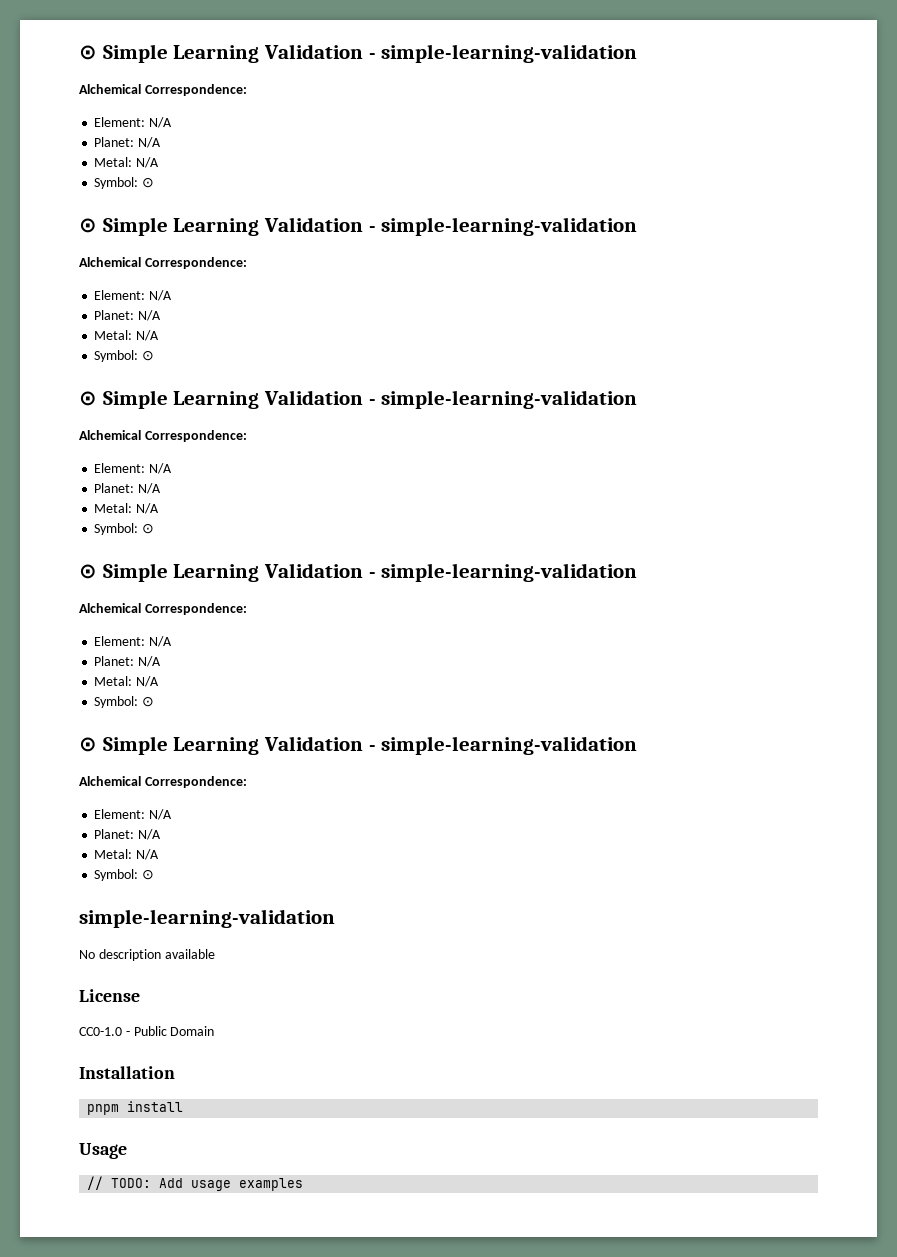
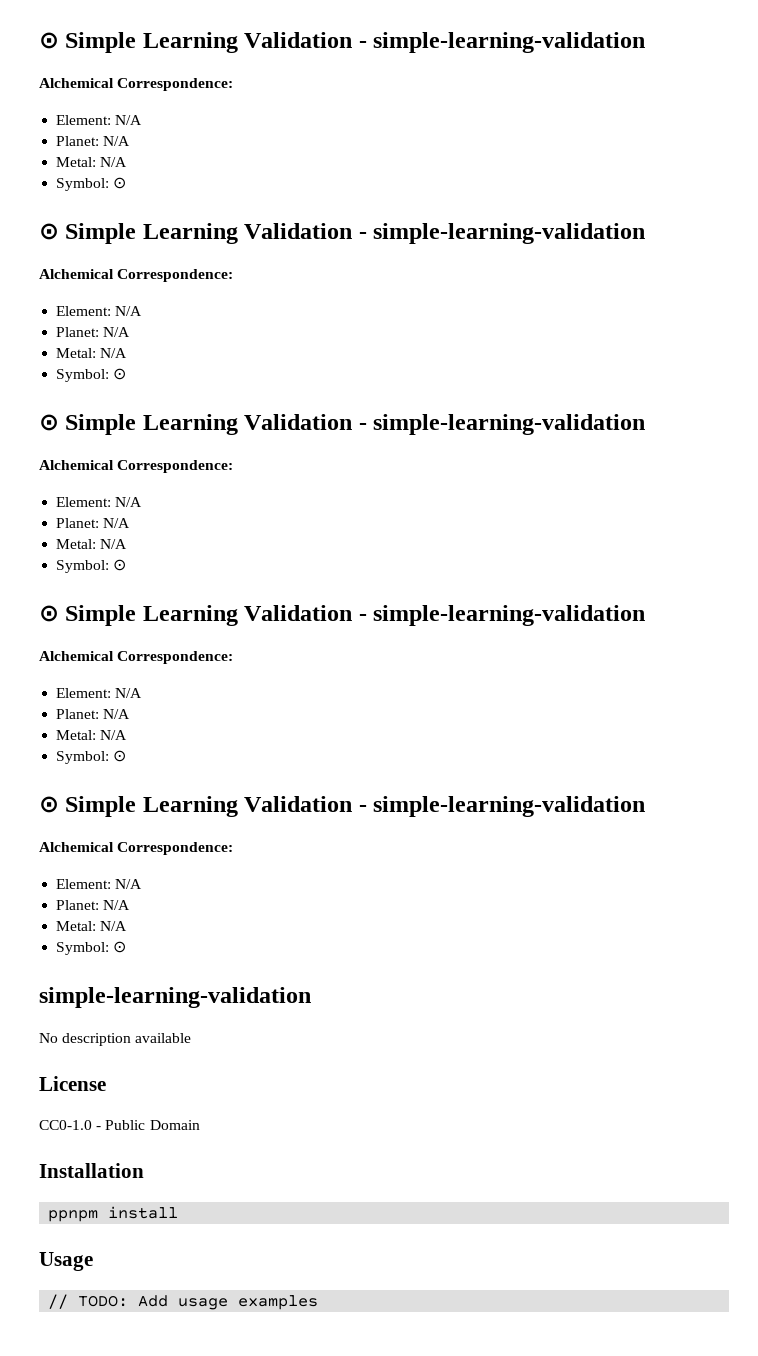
- pnpm install
+ ppnpm install

